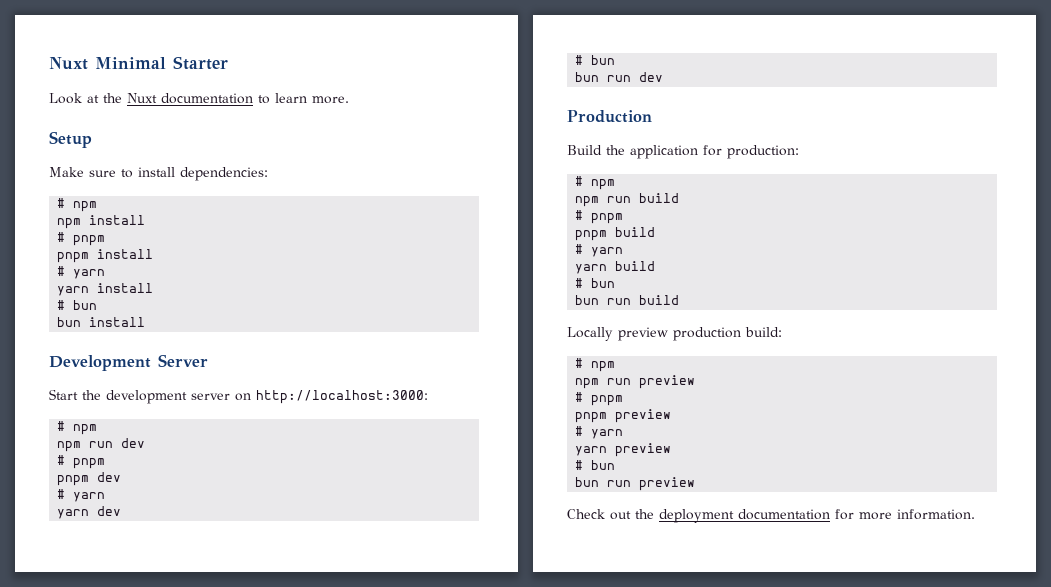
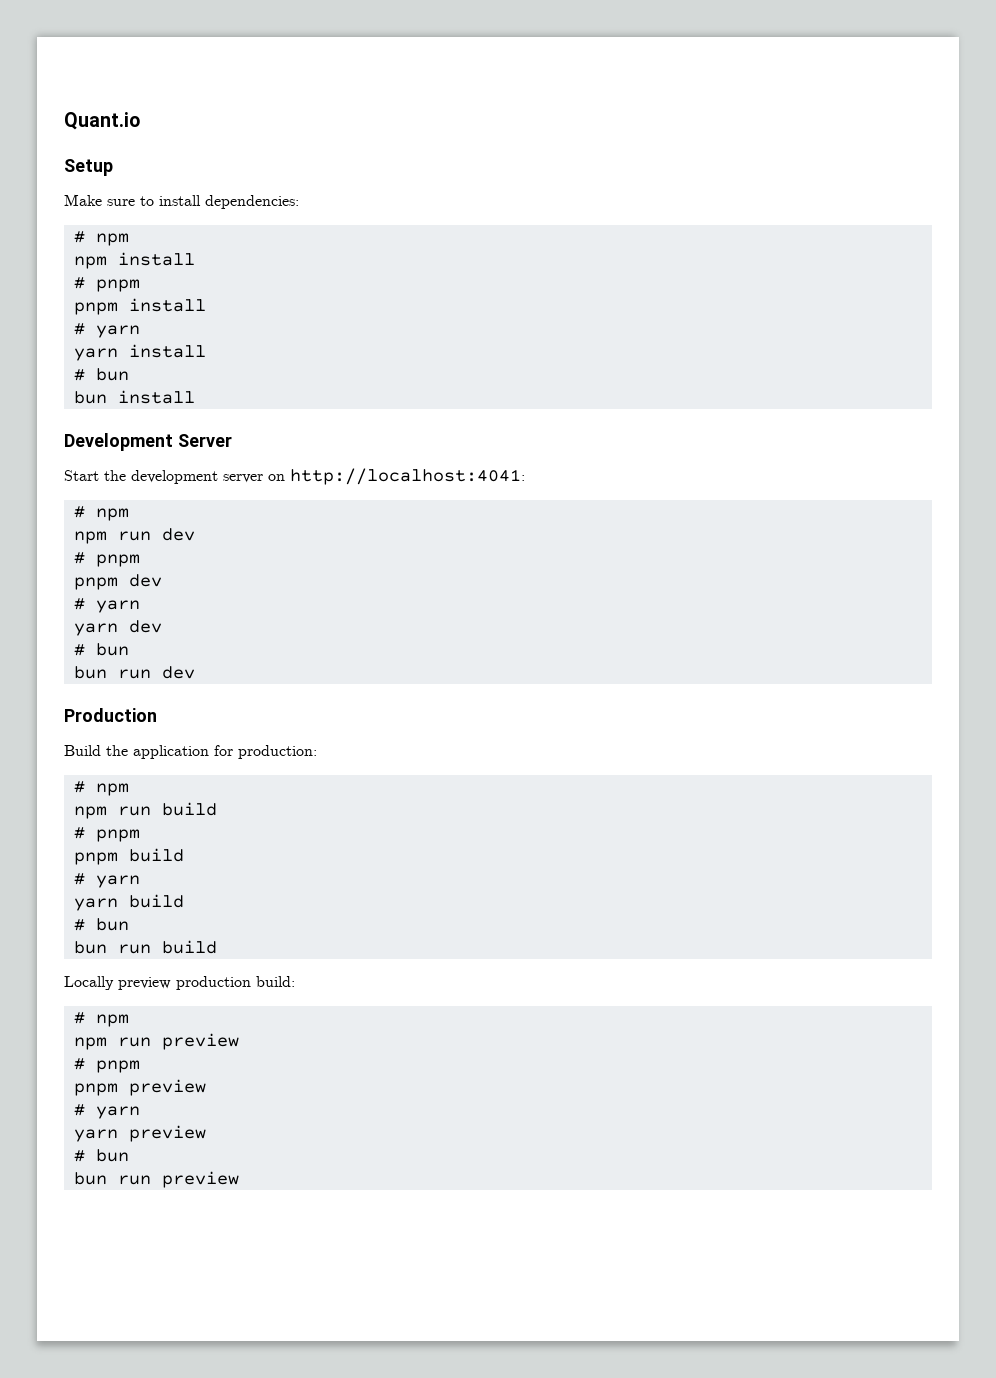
- Nuxt Minimal Starter
- Look at the Nuxt documentation to learn more.
+ Quant.io
- Start the development server on http://localhost:3000:
+ Start the development server on http://localhost:4041:
- Check out the deployment documentation for more information.

